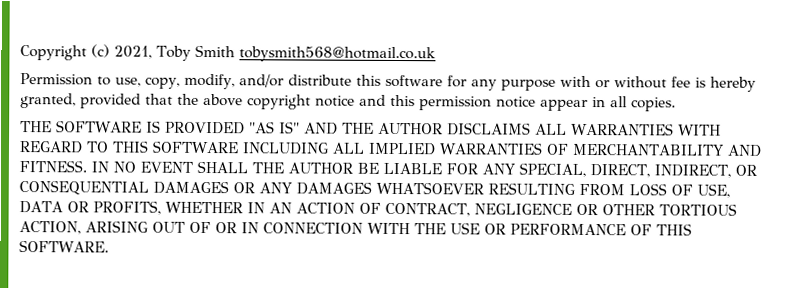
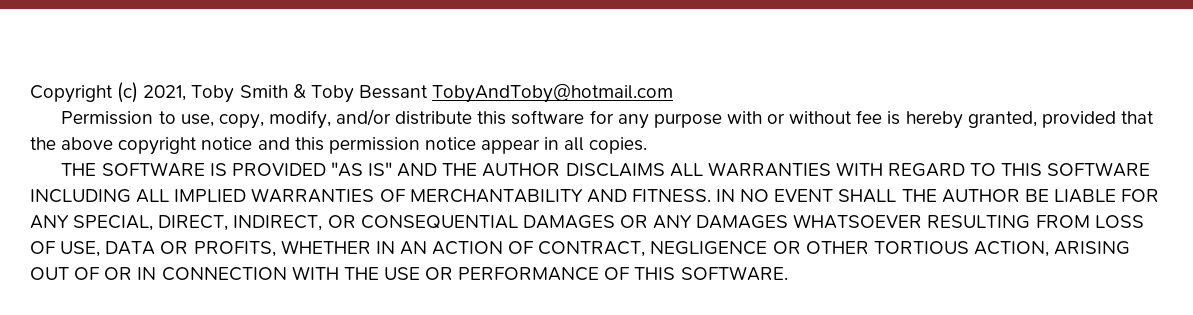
- Copyright (c) 2021, Toby Smith tobysmith568@hotmail.co.uk
+ Copyright (c) 2021, Toby Smith & Toby Bessant TobyAndToby@hotmail.com

